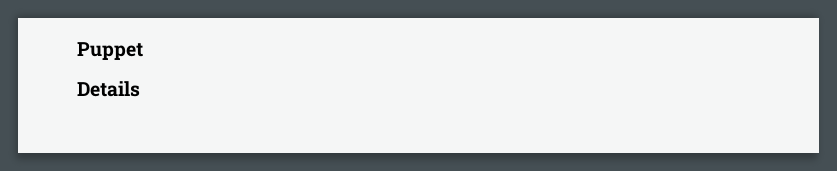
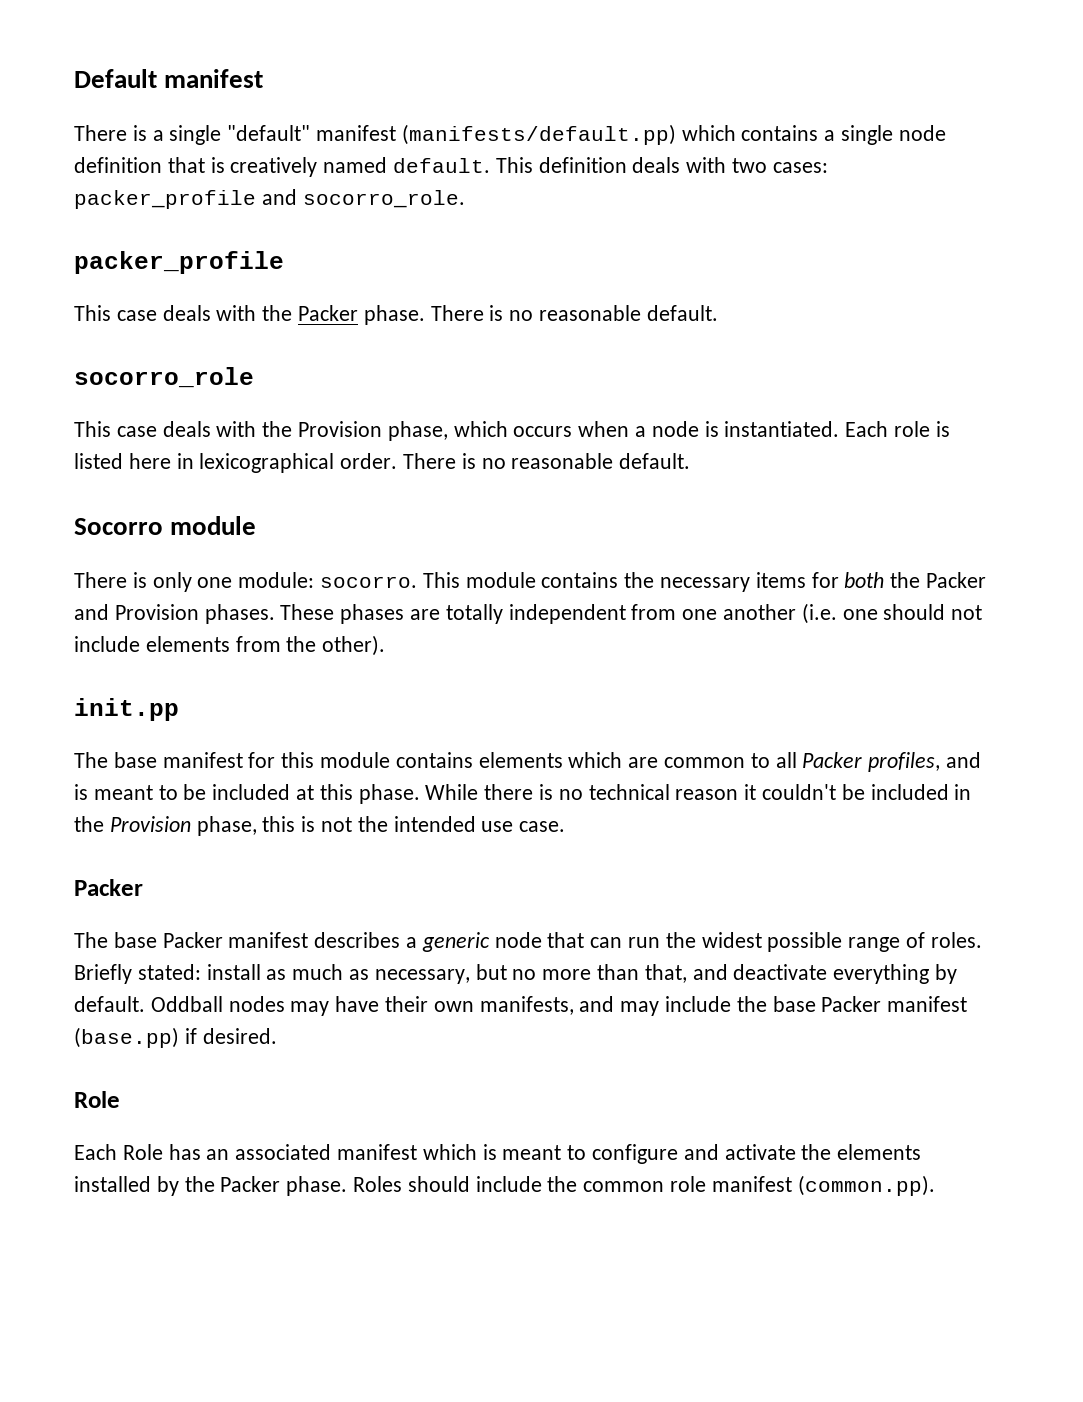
- Puppet
- Details
+ Default manifest
+ There is a single "default" manifest (manifests/default.pp) which contains a single node definition that is creatively named default. This definition deals with two cases: packer_profile and socorro_role.
+ packer_profile
+ This case deals with the Packer phase. There is no reasonable default.
+ socorro_role
+ This case deals with the Provision phase, which occurs when a node is instantiated. Each role is listed here in lexicographical order. There is no reasonable default.
+ Socorro module
+ There is only one module: socorro. This module contains the necessary items for both the Packer and Provision phases. These phases are totally independent from one another (i.e. one should not include elements from the other).
+ init.pp
+ The base manifest for this module contains elements which are common to all Packer profiles, and is meant to be included at this phase. While there is no technical reason it couldn't be included in the Provision phase, this is not the intended use case.
+ Packer
+ The base Packer manifest describes a generic node that can run the widest possible range of roles. Briefly stated: install as much as necessary, but no more than that, and deactivate everything by default. Oddball nodes may have their own manifests, and may include the base Packer manifest (base.pp) if desired.
+ Role
+ Each Role has an associated manifest which is meant to configure and activate the elements installed by the Packer phase. Roles should include the common role manifest (common.pp).

